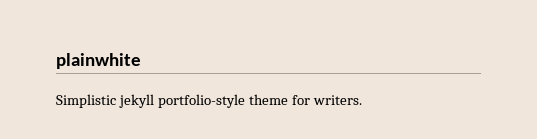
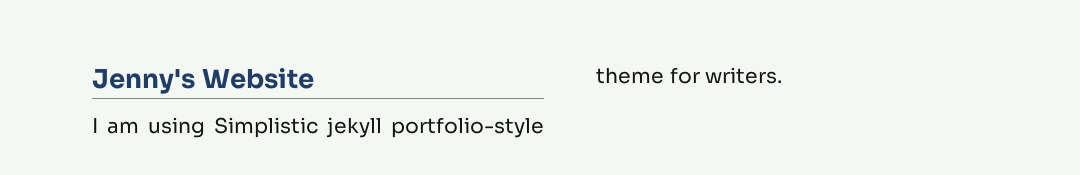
- plainwhite
- Simplistic jekyll portfolio-style theme for writers.
+ Jenny's Website
+ I am using Simplistic jekyll portfolio-style theme for writers.

